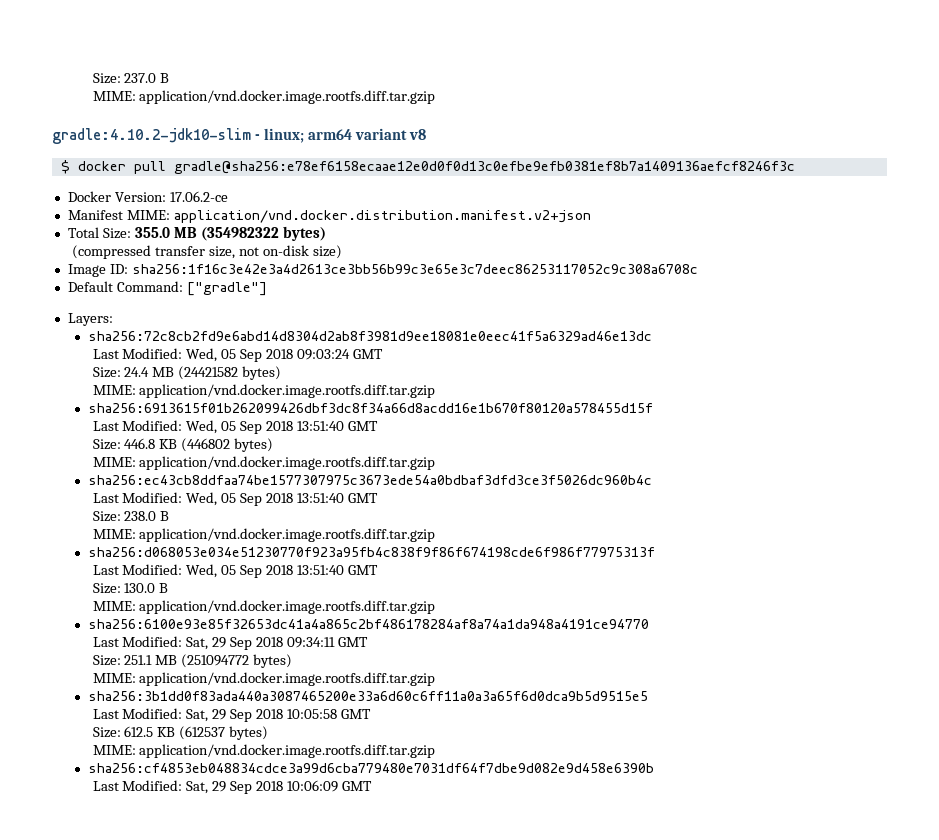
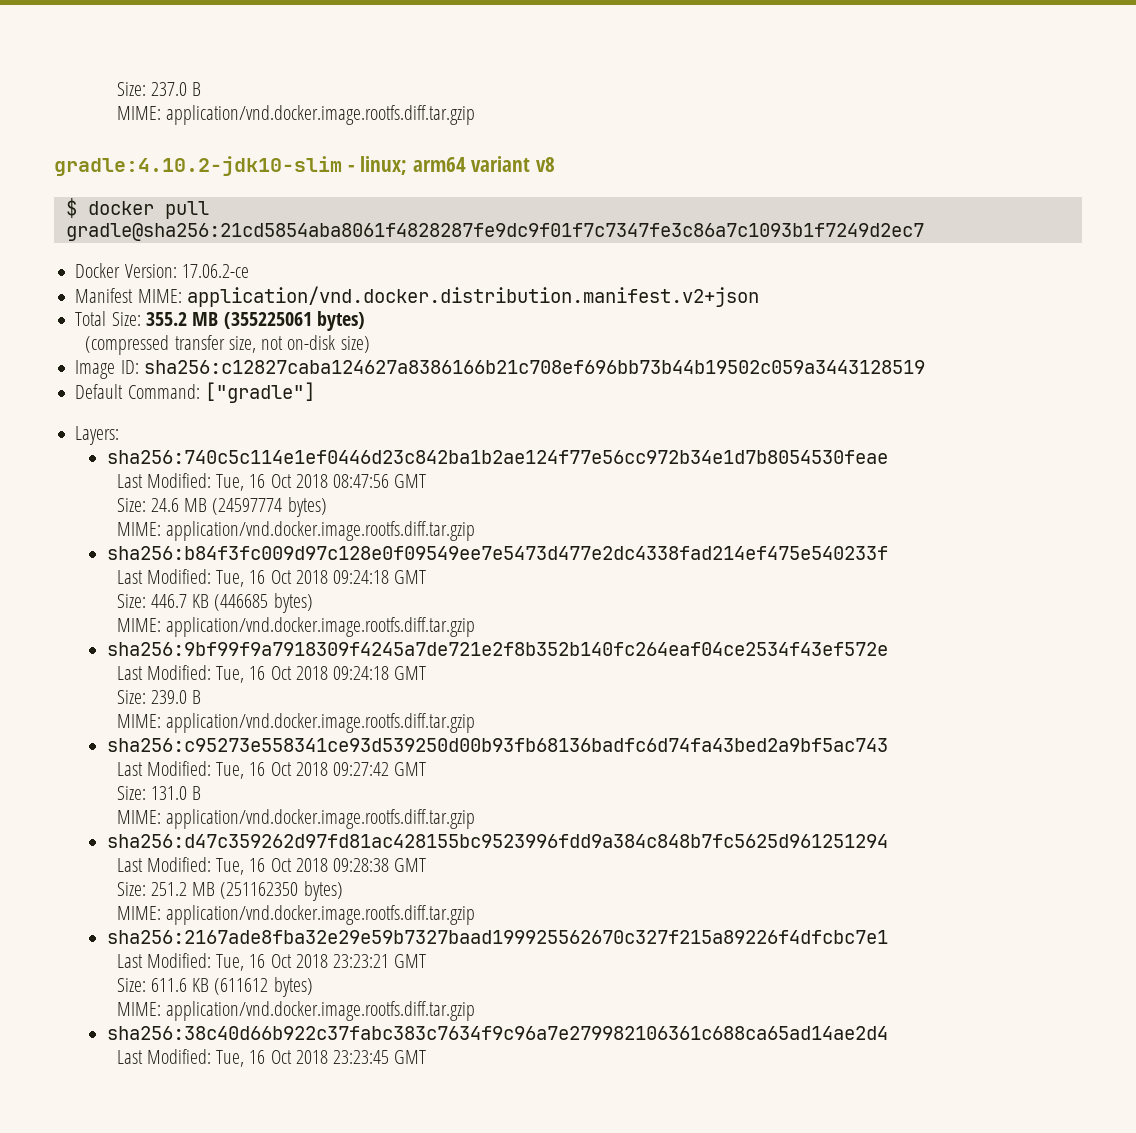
- $ docker pull gradle@sha256:e78ef6158ecaae12e0d0f0d13c0efbe9efb0381ef8b7a1409136aefcf8246f3c
+ $ docker pull gradle@sha256:21cd5854aba8061f4828287fe9dc9f01f7c7347fe3c86a7c1093b1f7249d2ec7
- Total Size: 355.0 MB (354982322 bytes)
+ Total Size: 355.2 MB (355225061 bytes)
- Image ID: sha256:1f16c3e42e3a4d2613ce3bb56b99c3e65e3c7deec86253117052c9c308a6708c
+ Image ID: sha256:c12827caba124627a8386166b21c708ef696bb73b44b19502c059a3443128519
- sha256:72c8cb2fd9e6abd14d8304d2ab8f3981d9ee18081e0eec41f5a6329ad46e13dc
- Last Modified: Wed, 05 Sep 2018 09:03:24 GMT
- Size: 24.4 MB (24421582 bytes)
+ sha256:740c5c114e1ef0446d23c842ba1b2ae124f77e56cc972b34e1d7b8054530feae
+ Last Modified: Tue, 16 Oct 2018 08:47:56 GMT
+ Size: 24.6 MB (24597774 bytes)
  MIME: application/vnd.docker.image.rootfs.diff.tar.gzip
- sha256:6913615f01b262099426dbf3dc8f34a66d8acdd16e1b670f80120a578455d15f
- Last Modified: Wed, 05 Sep 2018 13:51:40 GMT
- Size: 446.8 KB (446802 bytes)
+ sha256:b84f3fc009d97c128e0f09549ee7e5473d477e2dc4338fad214ef475e540233f
+ Last Modified: Tue, 16 Oct 2018 09:24:18 GMT
+ Size: 446.7 KB (446685 bytes)
  MIME: application/vnd.docker.image.rootfs.diff.tar.gzip
- sha256:ec43cb8ddfaa74be1577307975c3673ede54a0bdbaf3dfd3ce3f5026dc960b4c
- Last Modified: Wed, 05 Sep 2018 13:51:40 GMT
- Size: 238.0 B
+ sha256:9bf99f9a7918309f4245a7de721e2f8b352b140fc264eaf04ce2534f43ef572e
+ Last Modified: Tue, 16 Oct 2018 09:24:18 GMT
+ Size: 239.0 B
  MIME: application/vnd.docker.image.rootfs.diff.tar.gzip
- sha256:d068053e034e51230770f923a95fb4c838f9f86f674198cde6f986f77975313f
- Last Modified: Wed, 05 Sep 2018 13:51:40 GMT
- Size: 130.0 B
+ sha256:c95273e558341ce93d539250d00b93fb68136badfc6d74fa43bed2a9bf5ac743
+ Last Modified: Tue, 16 Oct 2018 09:27:42 GMT
+ Size: 131.0 B
  MIME: application/vnd.docker.image.rootfs.diff.tar.gzip
- sha256:6100e93e85f32653dc41a4a865c2bf486178284af8a74a1da948a4191ce94770
- Last Modified: Sat, 29 Sep 2018 09:34:11 GMT
- Size: 251.1 MB (251094772 bytes)
+ sha256:d47c359262d97fd81ac428155bc9523996fdd9a384c848b7fc5625d961251294
+ Last Modified: Tue, 16 Oct 2018 09:28:38 GMT
+ Size: 251.2 MB (251162350 bytes)
  MIME: application/vnd.docker.image.rootfs.diff.tar.gzip
- sha256:3b1dd0f83ada440a3087465200e33a6d60c6ff11a0a3a65f6d0dca9b5d9515e5
- Last Modified: Sat, 29 Sep 2018 10:05:58 GMT
- Size: 612.5 KB (612537 bytes)
+ sha256:2167ade8fba32e29e59b7327baad199925562670c327f215a89226f4dfcbc7e1
+ Last Modified: Tue, 16 Oct 2018 23:23:21 GMT
+ Size: 611.6 KB (611612 bytes)
  MIME: application/vnd.docker.image.rootfs.diff.tar.gzip
- sha256:cf4853eb048834cdce3a99d6cba779480e7031df64f7dbe9d082e9d458e6390b
- Last Modified: Sat, 29 Sep 2018 10:06:09 GMT
+ sha256:38c40d66b922c37fabc383c7634f9c96a7e279982106361c688ca65ad14ae2d4
+ Last Modified: Tue, 16 Oct 2018 23:23:45 GMT

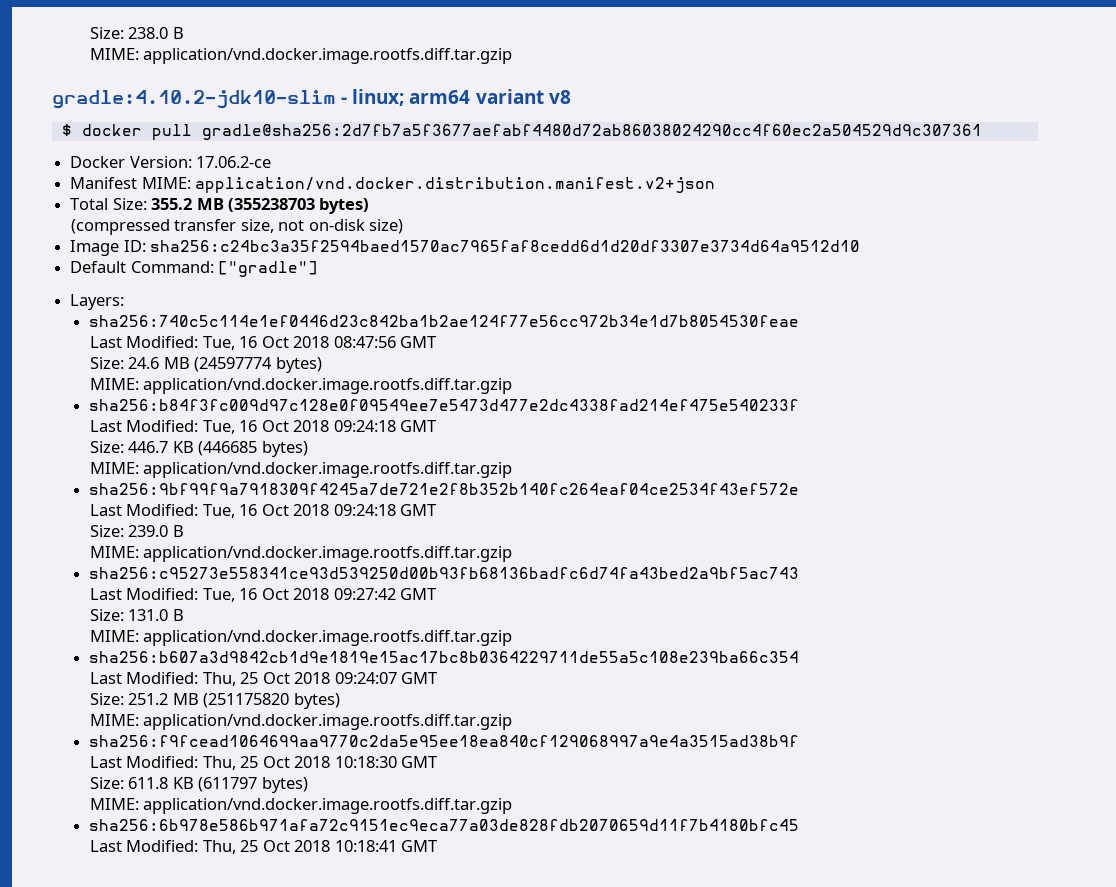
- Size: 237.0 B
+ Size: 238.0 B
- $ docker pull gradle@sha256:21cd5854aba8061f4828287fe9dc9f01f7c7347fe3c86a7c1093b1f7249d2ec7
+ $ docker pull gradle@sha256:2d7fb7a5f3677aefabf4480d72ab86038024290cc4f60ec2a504529d9c307361
- Total Size: 355.2 MB (355225061 bytes)
+ Total Size: 355.2 MB (355238703 bytes)
- Image ID: sha256:c12827caba124627a8386166b21c708ef696bb73b44b19502c059a3443128519
+ Image ID: sha256:c24bc3a35f2594baed1570ac7965faf8cedd6d1d20df3307e3734d64a9512d10
- sha256:d47c359262d97fd81ac428155bc9523996fdd9a384c848b7fc5625d961251294
- Last Modified: Tue, 16 Oct 2018 09:28:38 GMT
+ sha256:b607a3d9842cb1d9e1819e15ac17bc8b0364229711de55a5c108e239ba66c354
+ Last Modified: Thu, 25 Oct 2018 09:24:07 GMT
- Size: 251.2 MB (251162350 bytes)
+ Size: 251.2 MB (251175820 bytes)
  MIME: application/vnd.docker.image.rootfs.diff.tar.gzip
- sha256:2167ade8fba32e29e59b7327baad199925562670c327f215a89226f4dfcbc7e1
- Last Modified: Tue, 16 Oct 2018 23:23:21 GMT
- Size: 611.6 KB (611612 bytes)
+ sha256:f9fcead1064699aa9770c2da5e95ee18ea840cf129068997a9e4a3515ad38b9f
+ Last Modified: Thu, 25 Oct 2018 10:18:30 GMT
+ Size: 611.8 KB (611797 bytes)
  MIME: application/vnd.docker.image.rootfs.diff.tar.gzip
- sha256:38c40d66b922c37fabc383c7634f9c96a7e279982106361c688ca65ad14ae2d4
- Last Modified: Tue, 16 Oct 2018 23:23:45 GMT
+ sha256:6b978e586b971afa72c9151ec9eca77a03de828fdb2070659d11f7b4180bfc45
+ Last Modified: Thu, 25 Oct 2018 10:18:41 GMT

